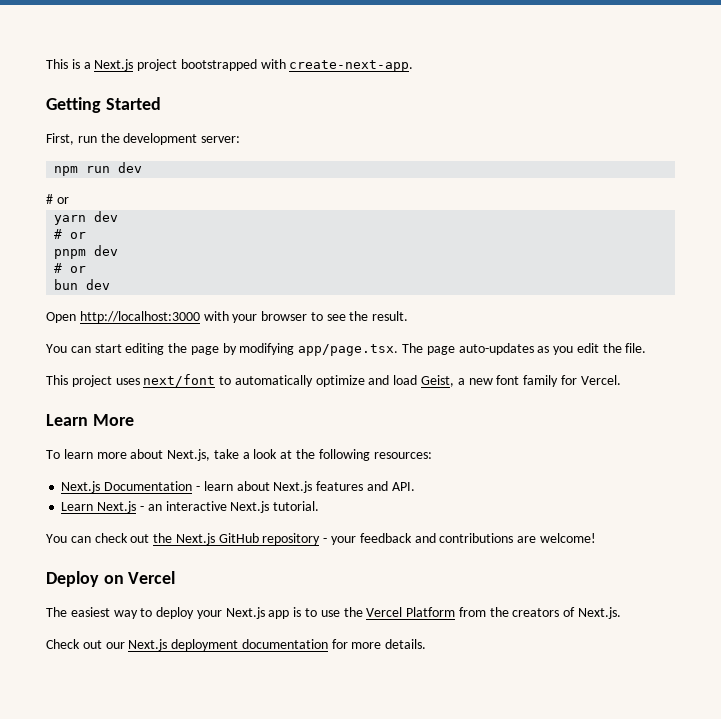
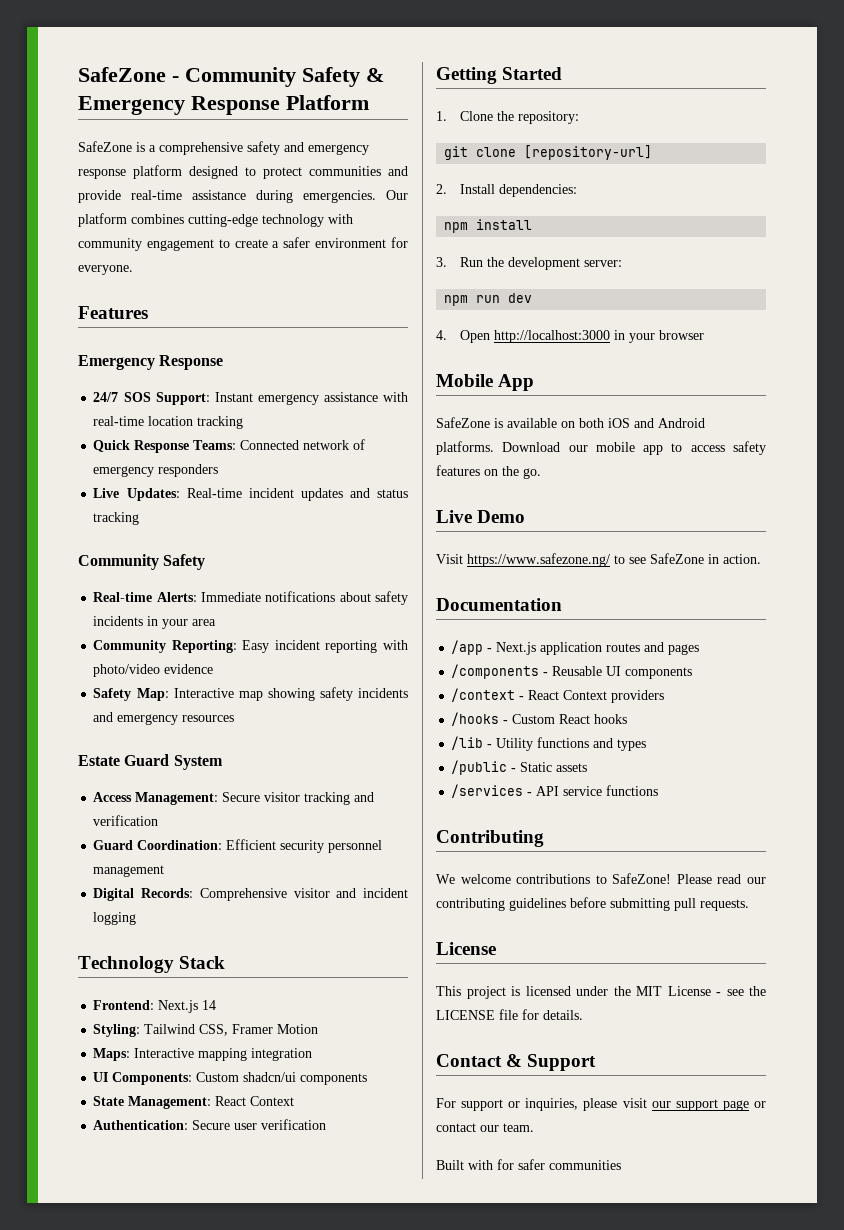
- This is a Next.js project bootstrapped with create-next-app.
+ SafeZone - Community Safety & Emergency Response Platform
+ SafeZone is a comprehensive safety and emergency response platform designed to protect communities and provide real-time assistance during emergencies. Our platform combines cutting-edge technology with community engagement to create a safer environment for everyone.
+ Features
+ Emergency Response
+ 24/7 SOS Support: Instant emergency assistance with real-time location tracking
+ Quick Response Teams: Connected network of emergency responders
+ Live Updates: Real-time incident updates and status tracking
+ Community Safety
+ Real-time Alerts: Immediate notifications about safety incidents in your area
+ Community Reporting: Easy incident reporting with photo/video evidence
+ Safety Map: Interactive map showing safety incidents and emergency resources
+ Estate Guard System
+ Access Management: Secure visitor tracking and verification
+ Guard Coordination: Efficient security personnel management
+ Digital Records: Comprehensive visitor and incident logging
+ Technology Stack
+ Frontend: Next.js 14
+ Styling: Tailwind CSS, Framer Motion
+ Maps: Interactive mapping integration
+ UI Components: Custom shadcn/ui components
+ State Management: React Context
+ Authentication: Secure user verification
  Getting Started
- First, run the development server:
+ 1. Clone the repository:
+ git clone [repository-url]
+ 2. Install dependencies:
+ npm install
+ 3. Run the development server:
  npm run dev
- # or
- yarn dev
- # or
- pnpm dev
- # or
- bun dev
- Open http://localhost:3000 with your browser to see the result.
- You can start editing the page by modifying app/page.tsx. The page auto-updates as you edit the file.
- This project uses next/font to automatically optimize and load Geist, a new font family for Vercel.
- Learn More
- To learn more about Next.js, take a look at the following resources:
- Next.js Documentation - learn about Next.js features and API.
- Learn Next.js - an interactive Next.js tutorial.
- You can check out the Next.js GitHub repository - your feedback and contributions are welcome!
- Deploy on Vercel
- The easiest way to deploy your Next.js app is to use the Vercel Platform from the creators of Next.js.
- Check out our Next.js deployment documentation for more details.
+ 4. Open http://localhost:3000 in your browser
+ Mobile App
+ SafeZone is available on both iOS and Android platforms. Download our mobile app to access safety features on the go.
+ Live Demo
+ Visit https://www.safezone.ng/ to see SafeZone in action.
+ Documentation
+ /app - Next.js application routes and pages
+ /components - Reusable UI components
+ /context - React Context providers
+ /hooks - Custom React hooks
+ /lib - Utility functions and types
+ /public - Static assets
+ /services - API service functions
+ Contributing
+ We welcome contributions to SafeZone! Please read our contributing guidelines before submitting pull requests.
+ License
+ This project is licensed under the MIT License - see the LICENSE file for details.
+ Contact & Support
+ For support or inquiries, please visit our support page or contact our team.
+ Built with for safer communities

